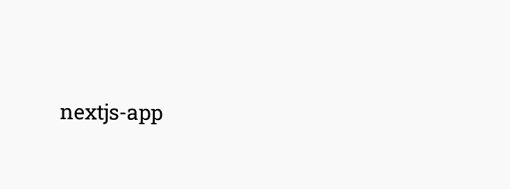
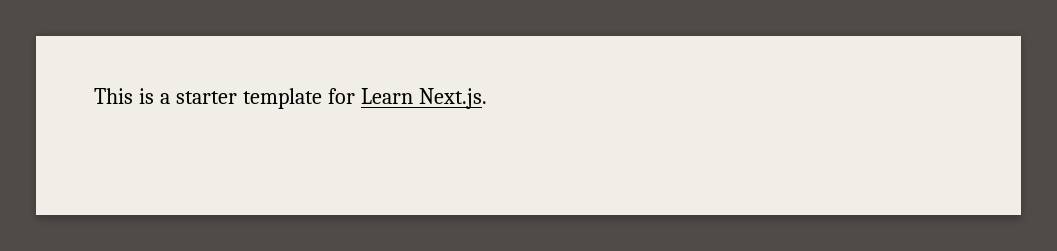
- nextjs-app
+ This is a starter template for Learn Next.js.

